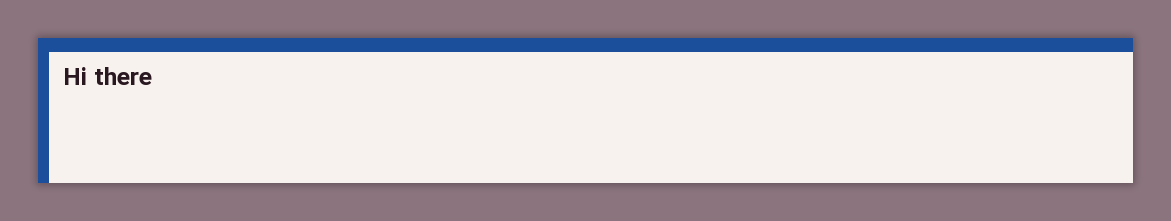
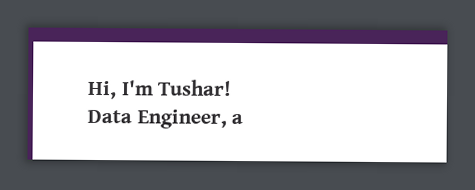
- Hi there
+ Hi, I'm Tushar!
+ Data Engineer, a

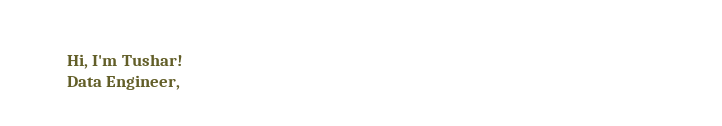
- Data Engineer, a
+ Data Engineer,

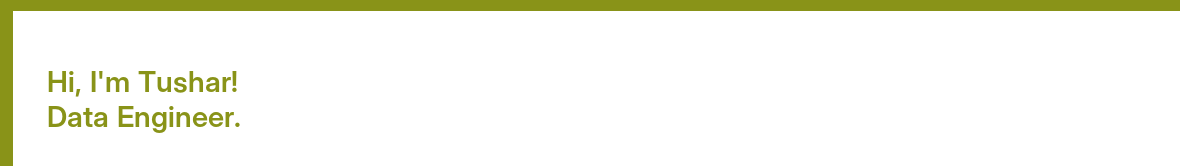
- Data Engineer,
+ Data Engineer.

